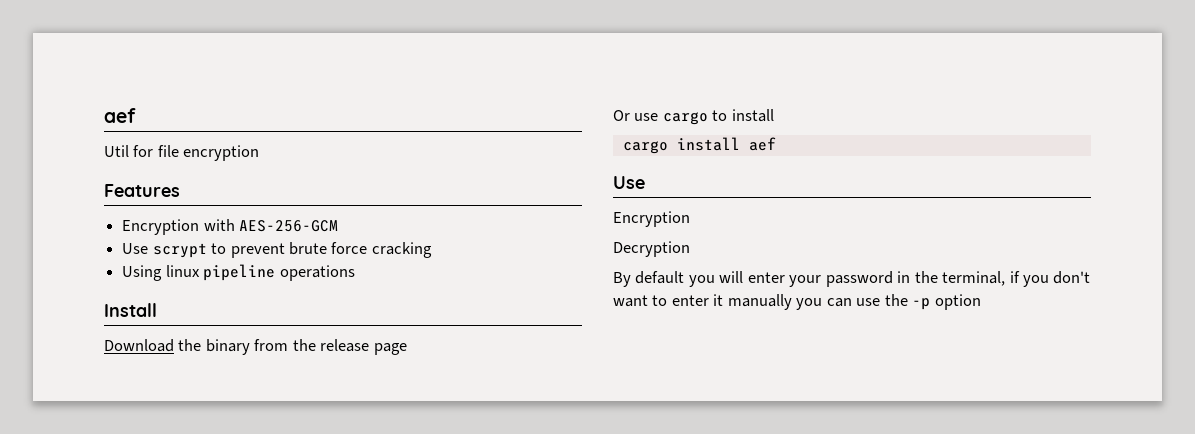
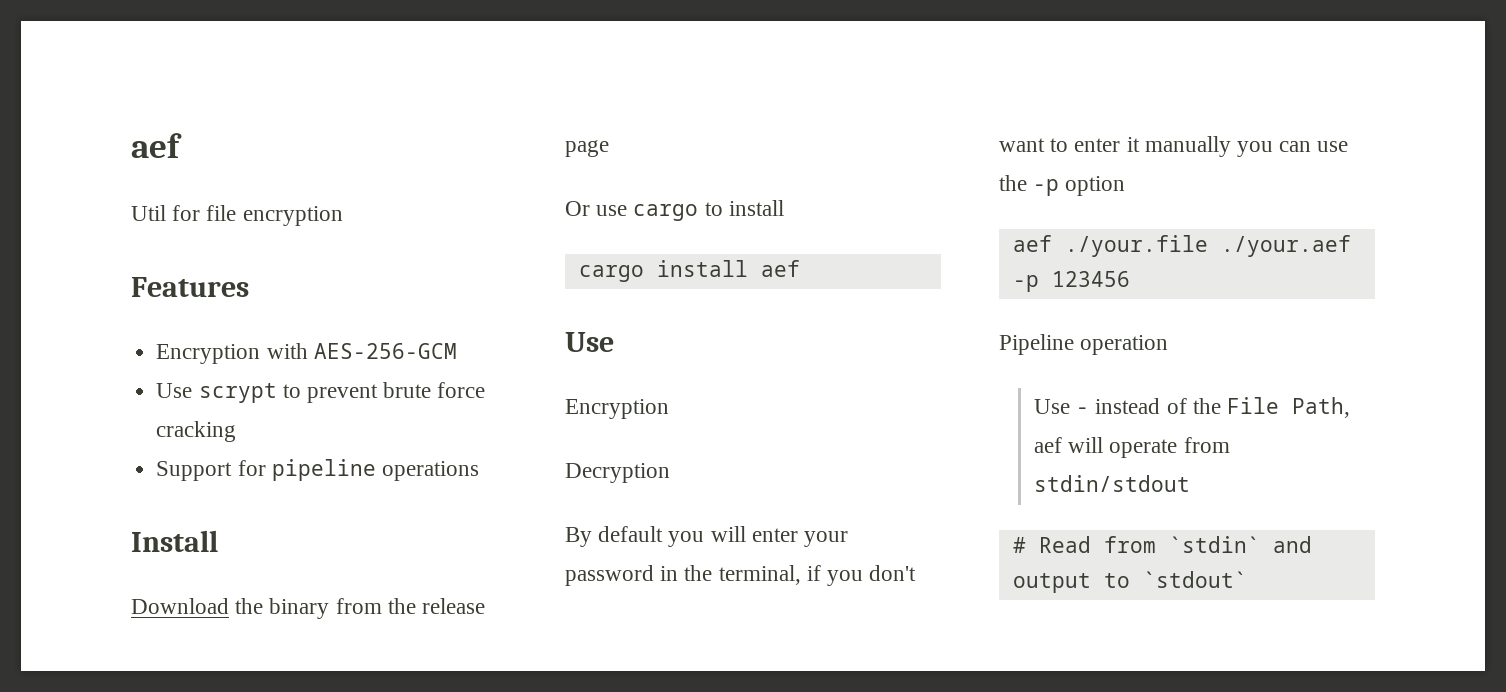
- Using linux pipeline operations
+ Support for pipeline operations
+ aef ./your.file ./your.aef -p 123456
+ Pipeline operation
+ Use - instead of the File Path, aef will operate from stdin/stdout
+ # Read from `stdin` and output to `stdout`

